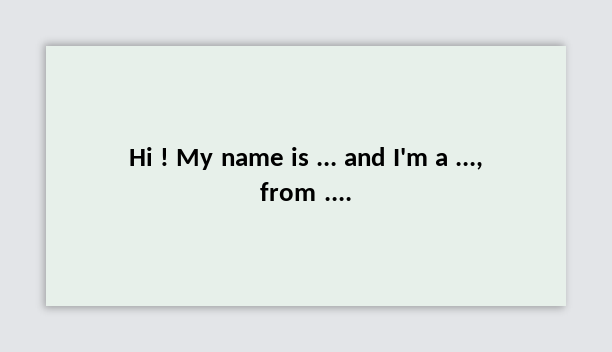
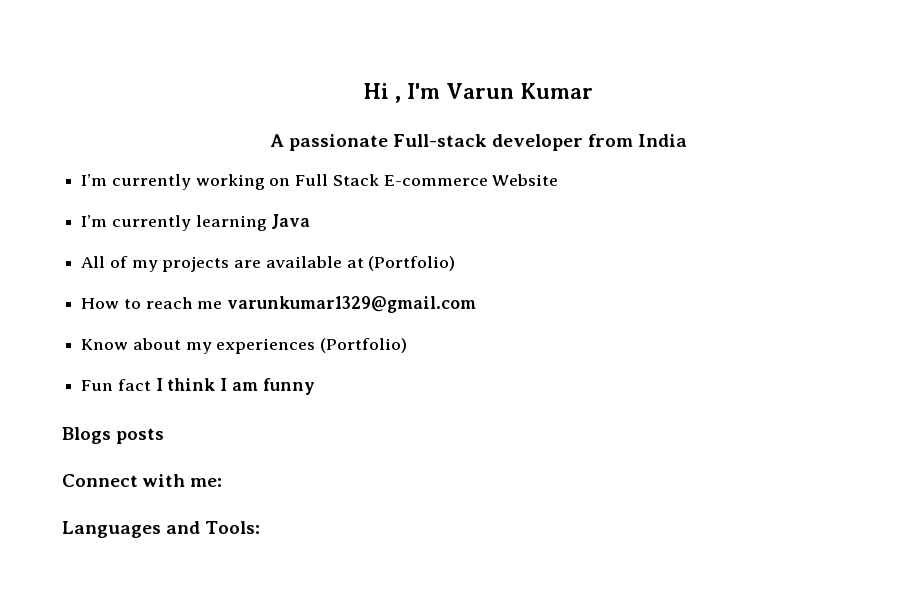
- Hi ! My name is ... and I'm a ..., from ....
+ Hi , I'm Varun Kumar
+ A passionate Full-stack developer from India
+ I’m currently working on Full Stack E-commerce Website
+ I’m currently learning Java
+ All of my projects are available at (Portfolio)
+ How to reach me varunkumar1329@gmail.com
+ Know about my experiences (Portfolio)
+ Fun fact I think I am funny
+ Blogs posts
+ Connect with me:
+ Languages and Tools:

